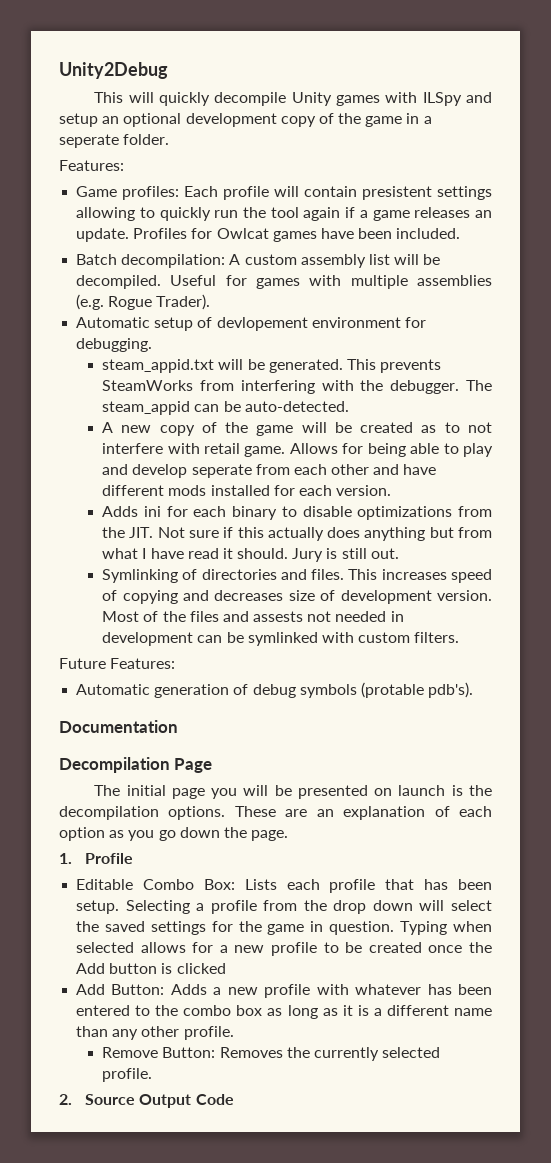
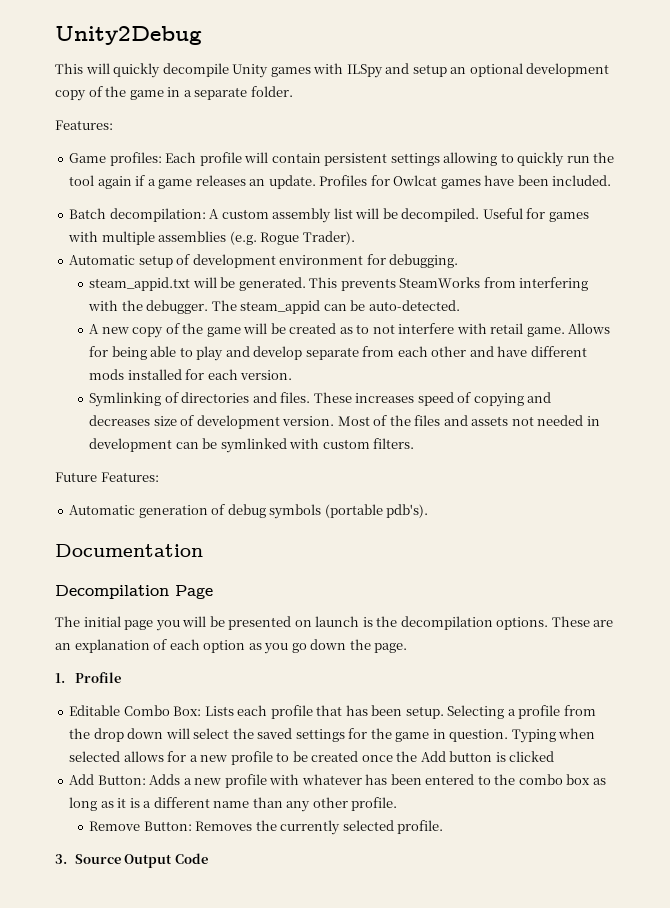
- This will quickly decompile Unity games with ILSpy and setup an optional development copy of the game in a seperate folder.
+ This will quickly decompile Unity games with ILSpy and setup an optional development copy of the game in a separate folder.
- Game profiles: Each profile will contain presistent settings allowing to quickly run the tool again if a game releases an update.
+ Game profiles: Each profile will contain persistent settings allowing to quickly run the tool again if a game releases an update.
- Automatic setup of devlopement environment for debugging.
+ Automatic setup of development environment for debugging.
- Allows for being able to play and develop seperate from each other and have different mods installed for each version.
+ Allows for being able to play and develop separate from each other and have different mods installed for each version.
- Adds ini for each binary to disable optimizations from the JIT. Not sure if this actually does anything but from what I have read it should. Jury is still out.
- This increases speed of copying and decreases size of development version.
+ These increases speed of copying and decreases size of development version.
- Most of the files and assests not needed in development can be symlinked with custom filters.
+ Most of the files and assets not needed in development can be symlinked with custom filters.
- Automatic generation of debug symbols (protable pdb's).
+ Automatic generation of debug symbols (portable pdb's).
- 2. Source Output Code
+ 3. Source Output Code

